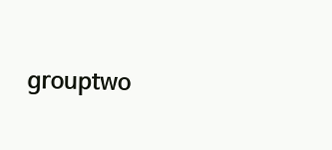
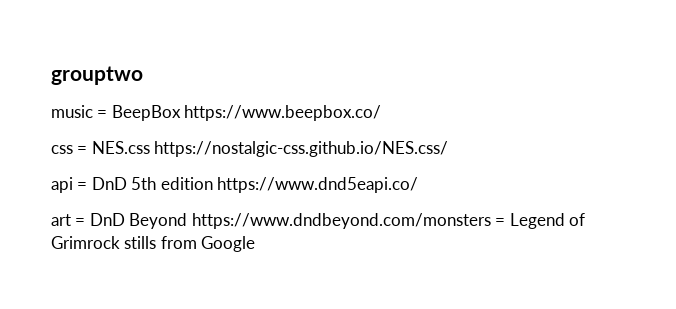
+ music = BeepBox https://www.beepbox.co/
+ css = NES.css https://nostalgic-css.github.io/NES.css/
+ api = DnD 5th edition https://www.dnd5eapi.co/
+ art = DnD Beyond https://www.dndbeyond.com/monsters = Legend of Grimrock stills from Google

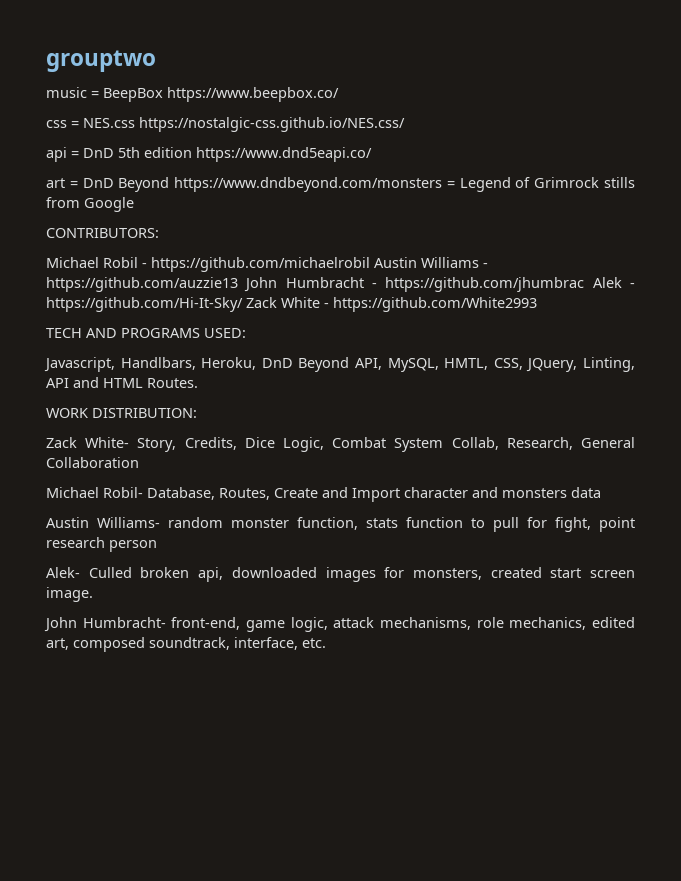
+ CONTRIBUTORS:
+ Michael Robil - https://github.com/michaelrobil Austin Williams - https://github.com/auzzie13 John Humbracht - https://github.com/jhumbrac Alek - https://github.com/Hi-It-Sky/ Zack White - https://github.com/White2993
+ TECH AND PROGRAMS USED:
+ Javascript, Handlbars, Heroku, DnD Beyond API, MySQL, HMTL, CSS, JQuery, Linting, API and HTML Routes.
+ WORK DISTRIBUTION:
+ Zack White- Story, Credits, Dice Logic, Combat System Collab, Research, General Collaboration
+ Michael Robil- Database, Routes, Create and Import character and monsters data
+ Austin Williams- random monster function, stats function to pull for fight, point research person
+ Alek- Culled broken api, downloaded images for monsters, created start screen image.
+ John Humbracht- front-end, game logic, attack mechanisms, role mechanics, edited art, composed soundtrack, interface, etc.

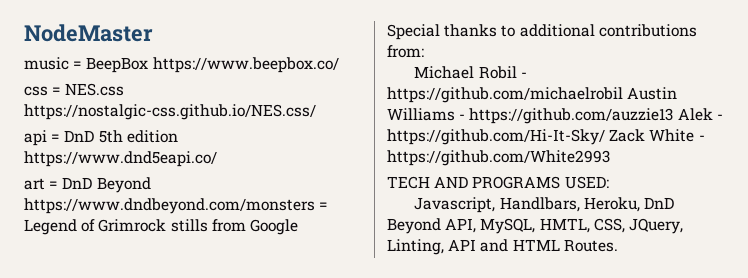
- grouptwo
+ NodeMaster
- CONTRIBUTORS:
+ Special thanks to additional contributions from:
- Michael Robil - https://github.com/michaelrobil Austin Williams - https://github.com/auzzie13 John Humbracht - https://github.com/jhumbrac Alek - https://github.com/Hi-It-Sky/ Zack White - https://github.com/White2993
+ Michael Robil - https://github.com/michaelrobil Austin Williams - https://github.com/auzzie13 Alek - https://github.com/Hi-It-Sky/ Zack White - https://github.com/White2993
- WORK DISTRIBUTION:
- Zack White- Story, Credits, Dice Logic, Combat System Collab, Research, General Collaboration
- Michael Robil- Database, Routes, Create and Import character and monsters data
- Austin Williams- random monster function, stats function to pull for fight, point research person
- Alek- Culled broken api, downloaded images for monsters, created start screen image.
- John Humbracht- front-end, game logic, attack mechanisms, role mechanics, edited art, composed soundtrack, interface, etc.

